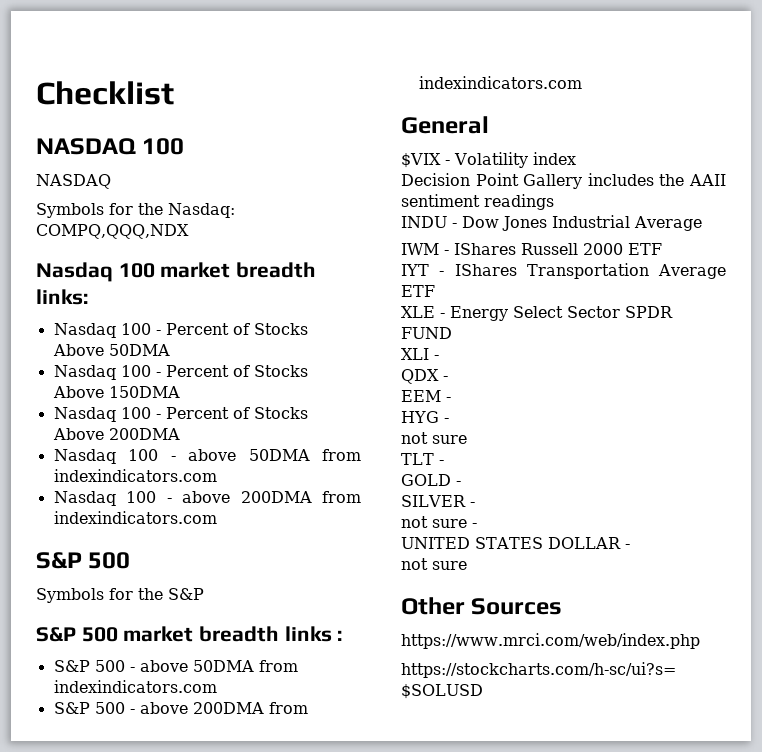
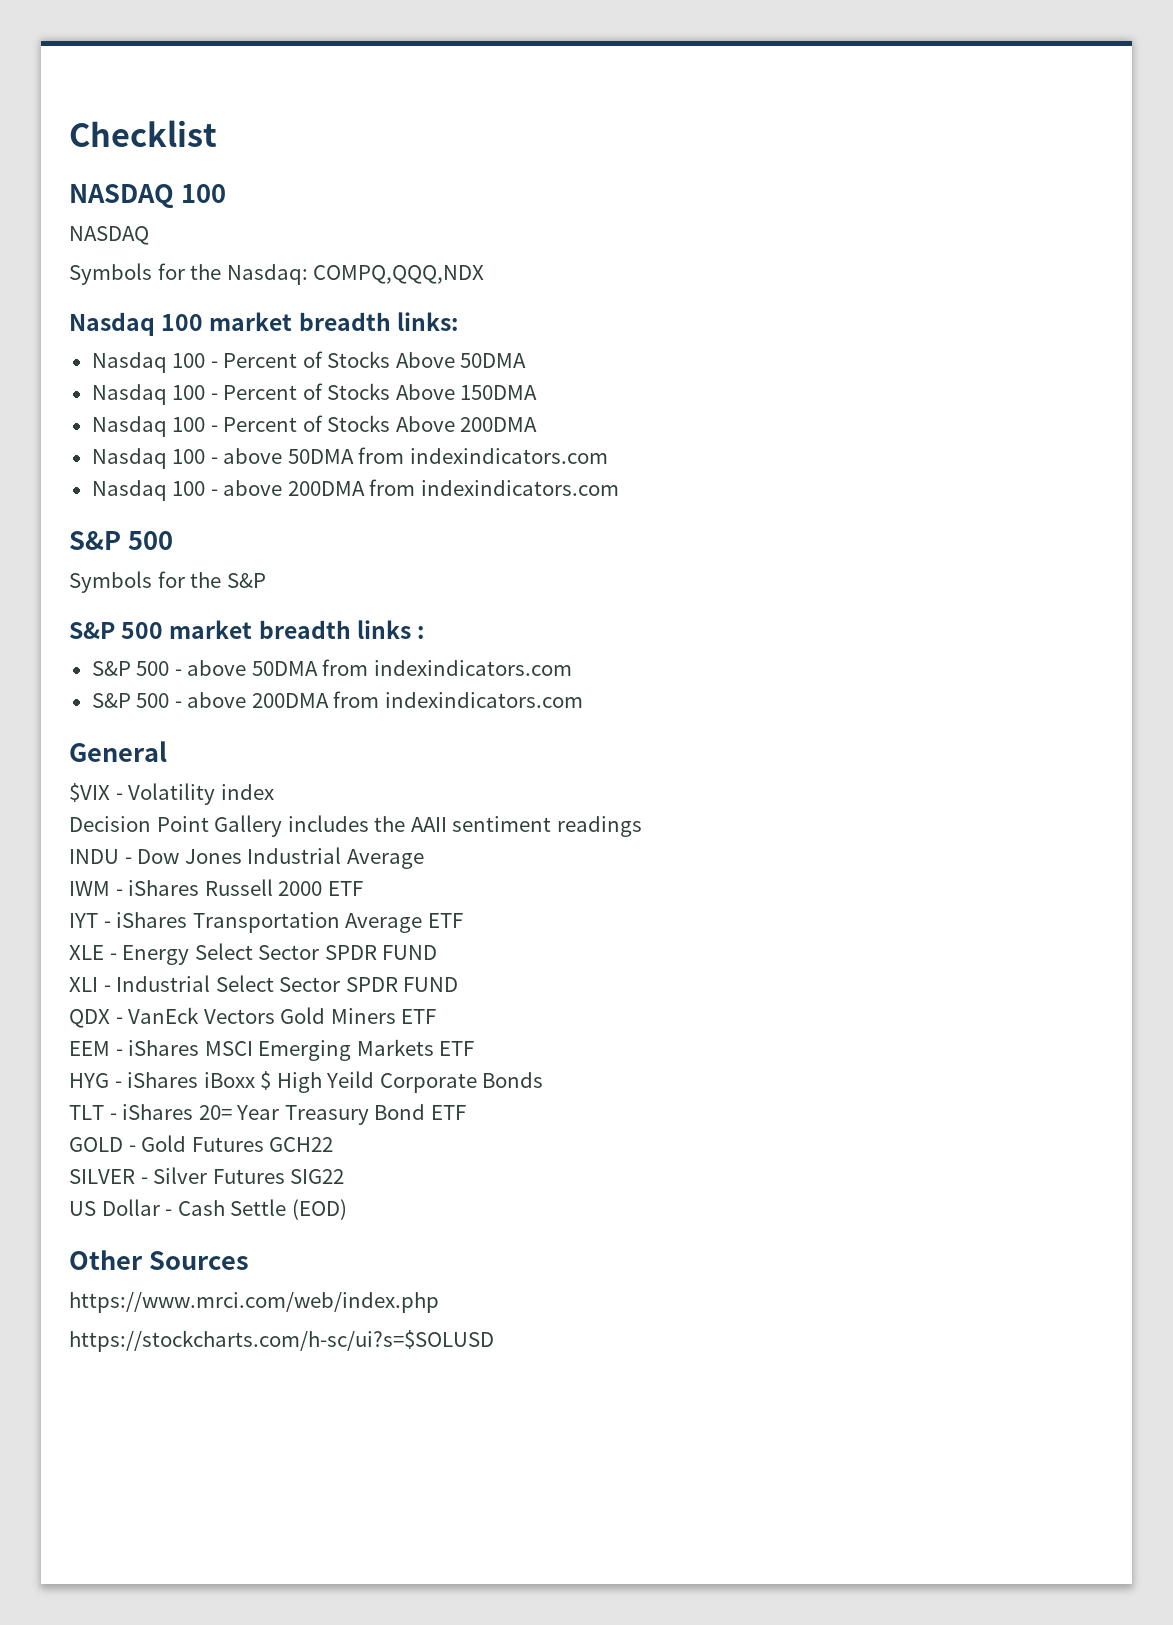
- IWM - IShares Russell 2000 ETF
+ IWM - iShares Russell 2000 ETF
- IYT - IShares Transportation Average ETF
+ IYT - iShares Transportation Average ETF
- XLI -
- QDX -
- EEM -
- HYG -
- not sure
- TLT -
+ XLI - Industrial Select Sector SPDR FUND
+ QDX - VanEck Vectors Gold Miners ETF
+ EEM - iShares MSCI Emerging Markets ETF
+ HYG - iShares iBoxx $ High Yeild Corporate Bonds
+ TLT - iShares 20= Year Treasury Bond ETF
- GOLD -
+ GOLD - Gold Futures GCH22
- SILVER -
- not sure -
- UNITED STATES DOLLAR -
- not sure
+ SILVER - Silver Futures SIG22
+ US Dollar - Cash Settle (EOD)

